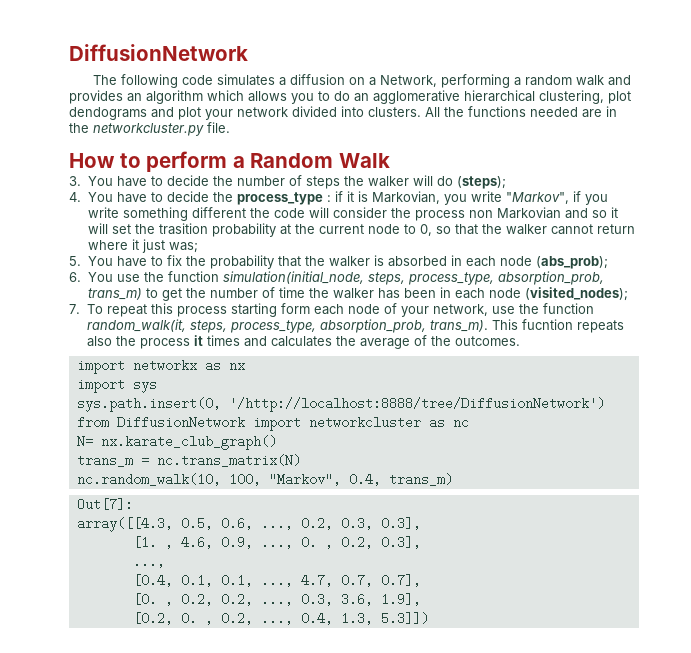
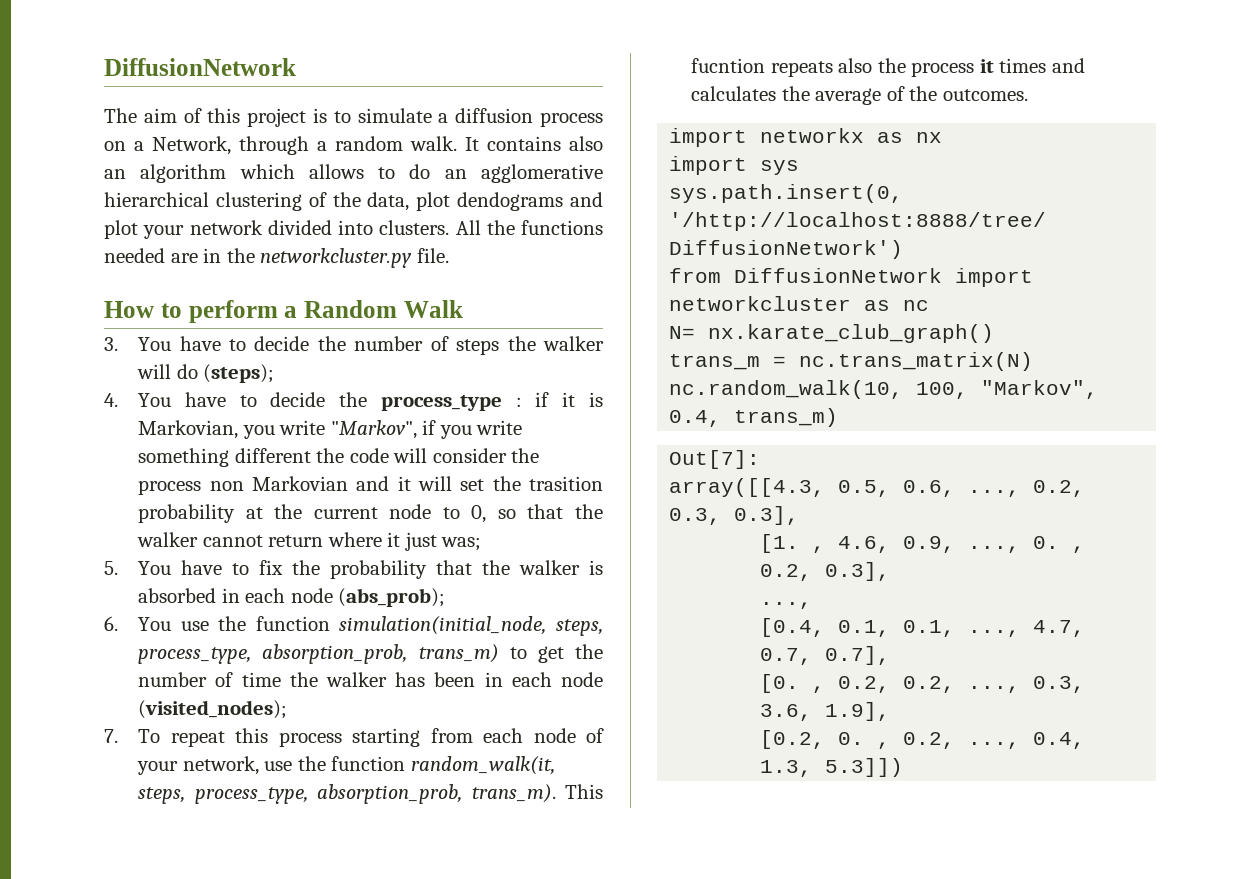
- The following code simulates a diffusion on a Network, performing a random walk and provides an algorithm which allows you to do an agglomerative hierarchical clustering, plot dendograms and plot your network divided into clusters.
+ The aim of this project is to simulate a diffusion process on a Network, through a random walk. It contains also an algorithm which allows to do an agglomerative hierarchical clustering of the data, plot dendograms and plot your network divided into clusters.
- 4. You have to decide the process_type : if it is Markovian, you write "Markov", if you write something different the code will consider the process non Markovian and so it will set the trasition probability at the current node to 0, so that the walker cannot return where it just was;
+ 4. You have to decide the process_type : if it is Markovian, you write "Markov", if you write something different the code will consider the process non Markovian and it will set the trasition probability at the current node to 0, so that the walker cannot return where it just was;
- 7. To repeat this process starting form each node of your network, use the function random_walk(it, steps, process_type, absorption_prob, trans_m).
+ 7. To repeat this process starting from each node of your network, use the function random_walk(it, steps, process_type, absorption_prob, trans_m).

